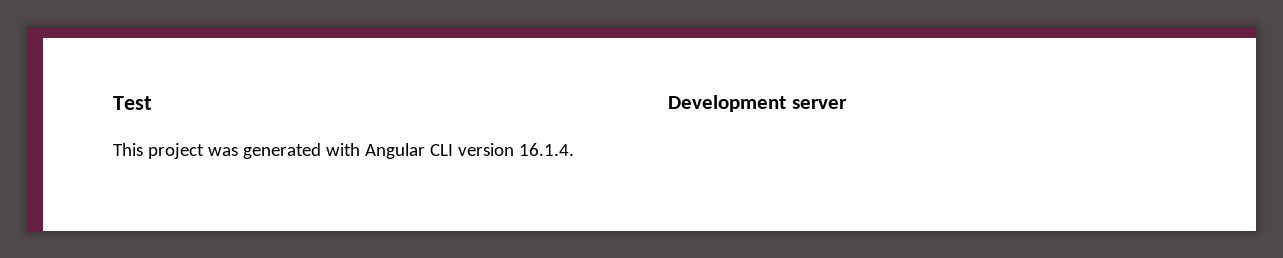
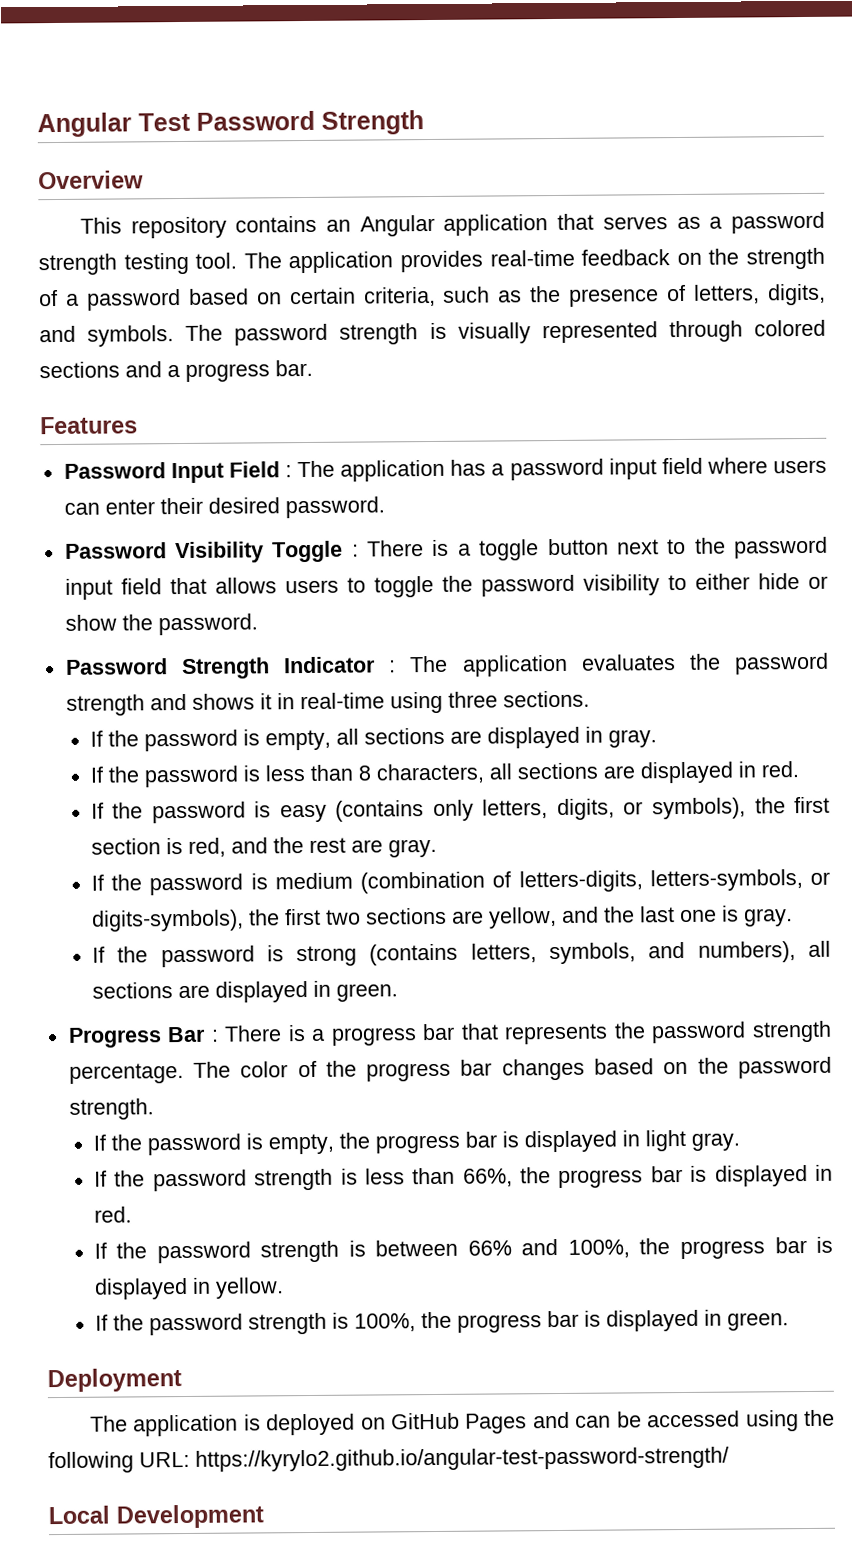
- Test
- This project was generated with Angular CLI version 16.1.4.
- Development server
+ Angular Test Password Strength
+ Overview
+ This repository contains an Angular application that serves as a password strength testing tool. The application provides real-time feedback on the strength of a password based on certain criteria, such as the presence of letters, digits, and symbols. The password strength is visually represented through colored sections and a progress bar.
+ Features
+ Password Input Field : The application has a password input field where users can enter their desired password.
+ Password Visibility Toggle : There is a toggle button next to the password input field that allows users to toggle the password visibility to either hide or show the password.
+ Password Strength Indicator : The application evaluates the password strength and shows it in real-time using three sections.
+ If the password is empty, all sections are displayed in gray.
+ If the password is less than 8 characters, all sections are displayed in red.
+ If the password is easy (contains only letters, digits, or symbols), the first section is red, and the rest are gray.
+ If the password is medium (combination of letters-digits, letters-symbols, or digits-symbols), the first two sections are yellow, and the last one is gray.
+ If the password is strong (contains letters, symbols, and numbers), all sections are displayed in green.
+ Progress Bar : There is a progress bar that represents the password strength percentage. The color of the progress bar changes based on the password strength.
+ If the password is empty, the progress bar is displayed in light gray.
+ If the password strength is less than 66%, the progress bar is displayed in red.
+ If the password strength is between 66% and 100%, the progress bar is displayed in yellow.
+ If the password strength is 100%, the progress bar is displayed in green.
+ Deployment
+ The application is deployed on GitHub Pages and can be accessed using the following URL: https://kyrylo2.github.io/angular-test-password-strength/
+ Local Development

